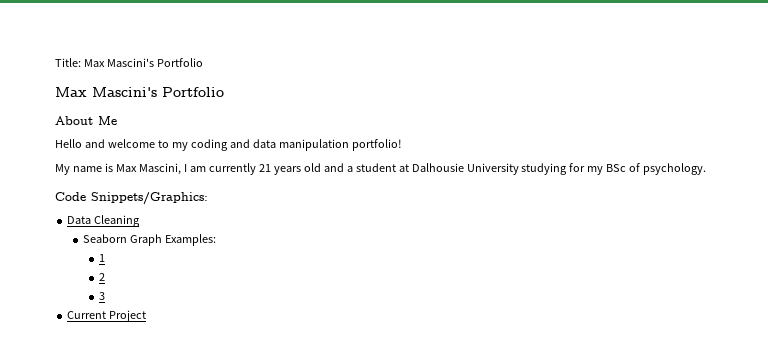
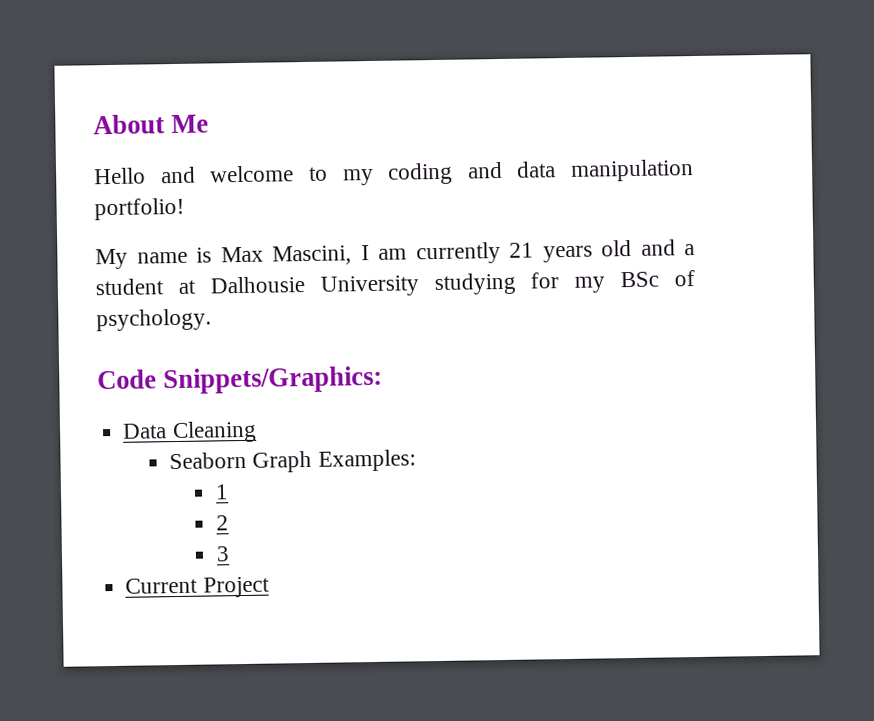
- Title: Max Mascini's Portfolio
- Max Mascini's Portfolio

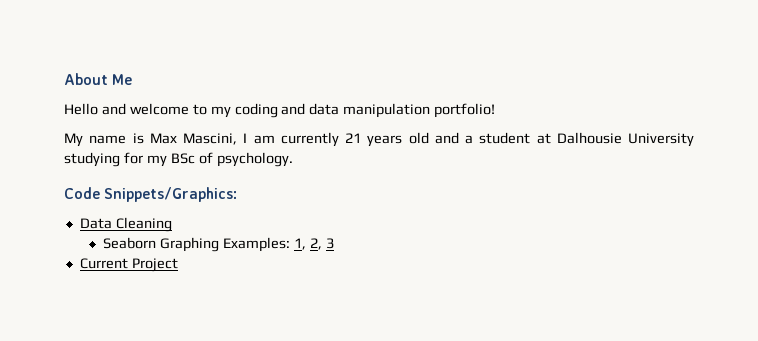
- Seaborn Graph Examples:
- 1
- 2
- 3
+ Seaborn Graphing Examples: 1, 2, 3

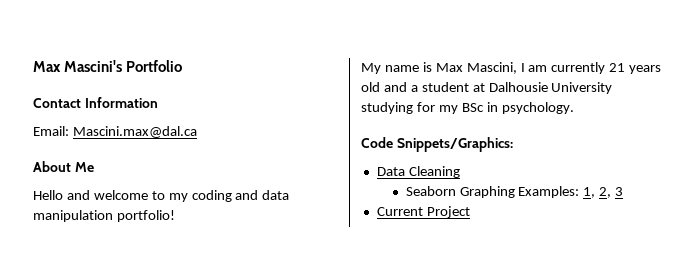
+ Max Mascini's Portfolio
+ Contact Information
+ Email: Mascini.max@dal.ca
- My name is Max Mascini, I am currently 21 years old and a student at Dalhousie University studying for my BSc of psychology.
+ My name is Max Mascini, I am currently 21 years old and a student at Dalhousie University studying for my BSc in psychology.

